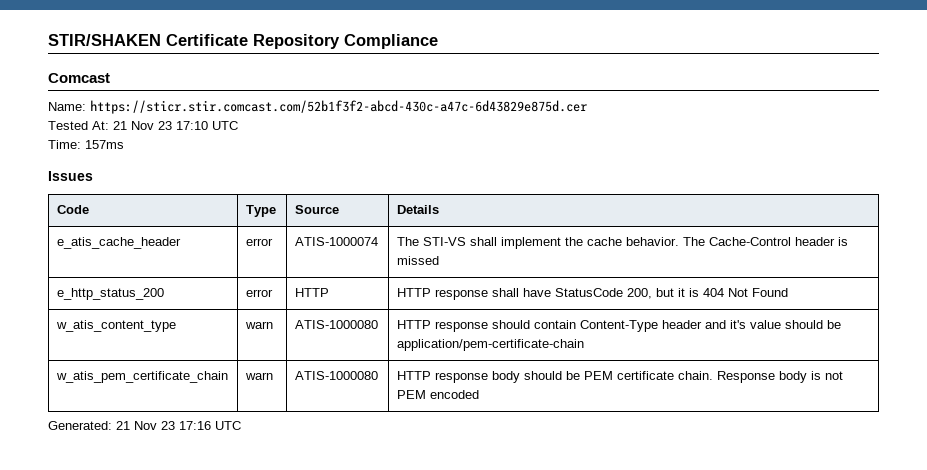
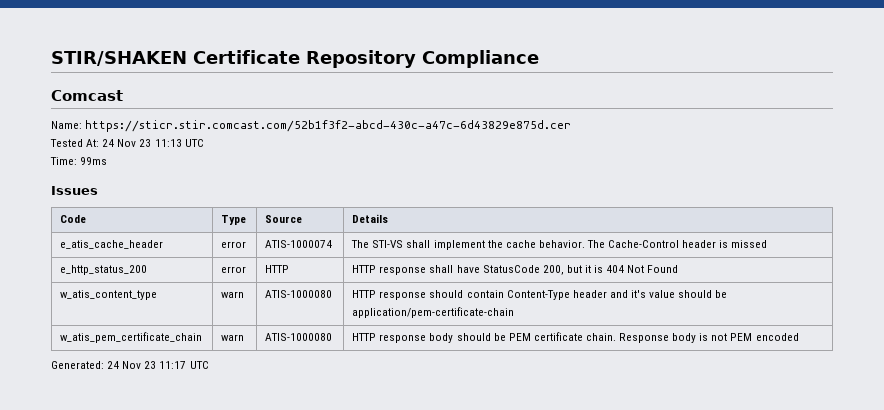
- Tested At: 21 Nov 23 17:10 UTC
+ Tested At: 24 Nov 23 11:13 UTC
- Time: 157ms
+ Time: 99ms
- Generated: 21 Nov 23 17:16 UTC
+ Generated: 24 Nov 23 11:17 UTC

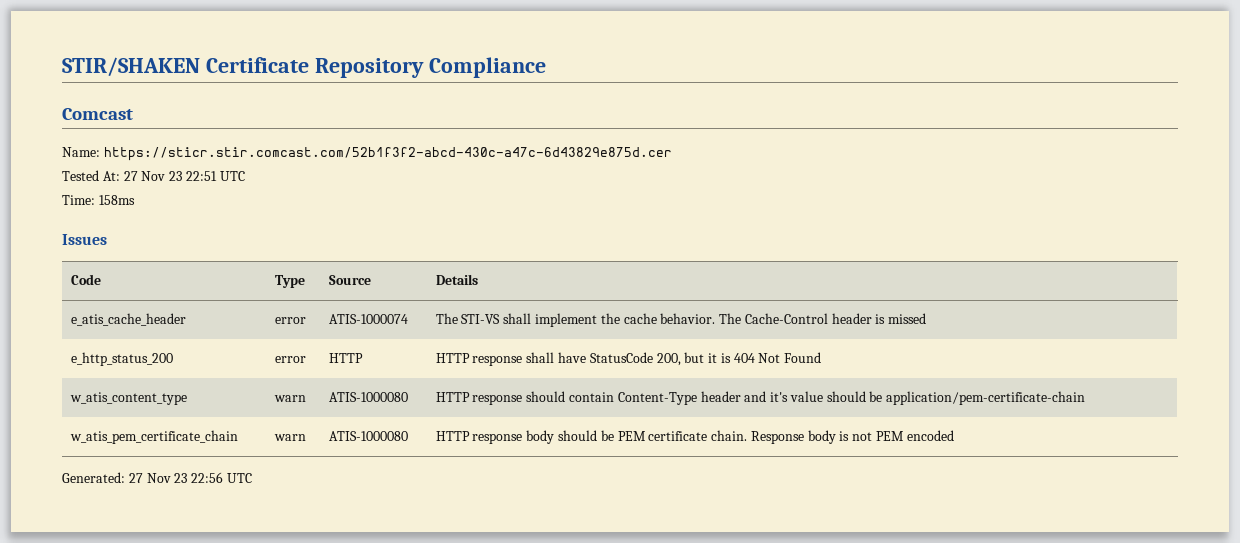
- Tested At: 24 Nov 23 11:13 UTC
+ Tested At: 27 Nov 23 22:51 UTC
- Time: 99ms
+ Time: 158ms
- Generated: 24 Nov 23 11:17 UTC
+ Generated: 27 Nov 23 22:56 UTC

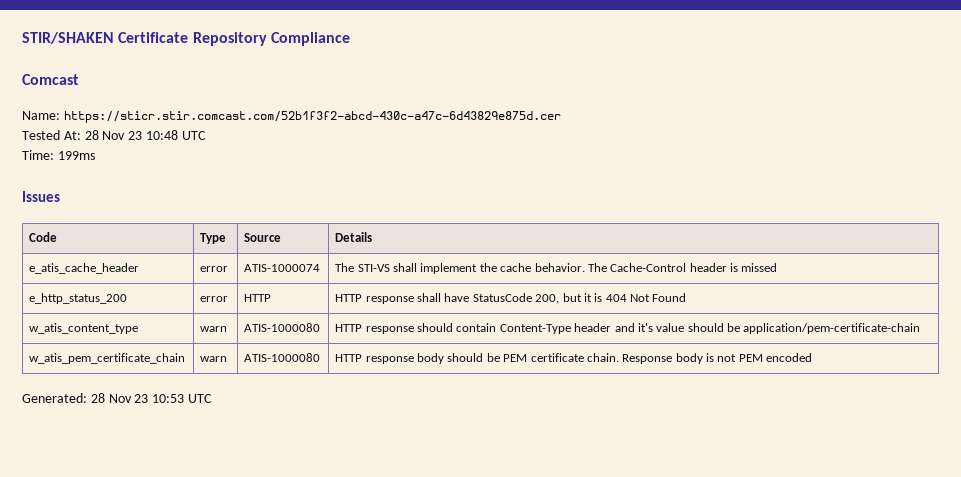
- Tested At: 27 Nov 23 22:51 UTC
+ Tested At: 28 Nov 23 10:48 UTC
- Time: 158ms
+ Time: 199ms
- Generated: 27 Nov 23 22:56 UTC
+ Generated: 28 Nov 23 10:53 UTC

